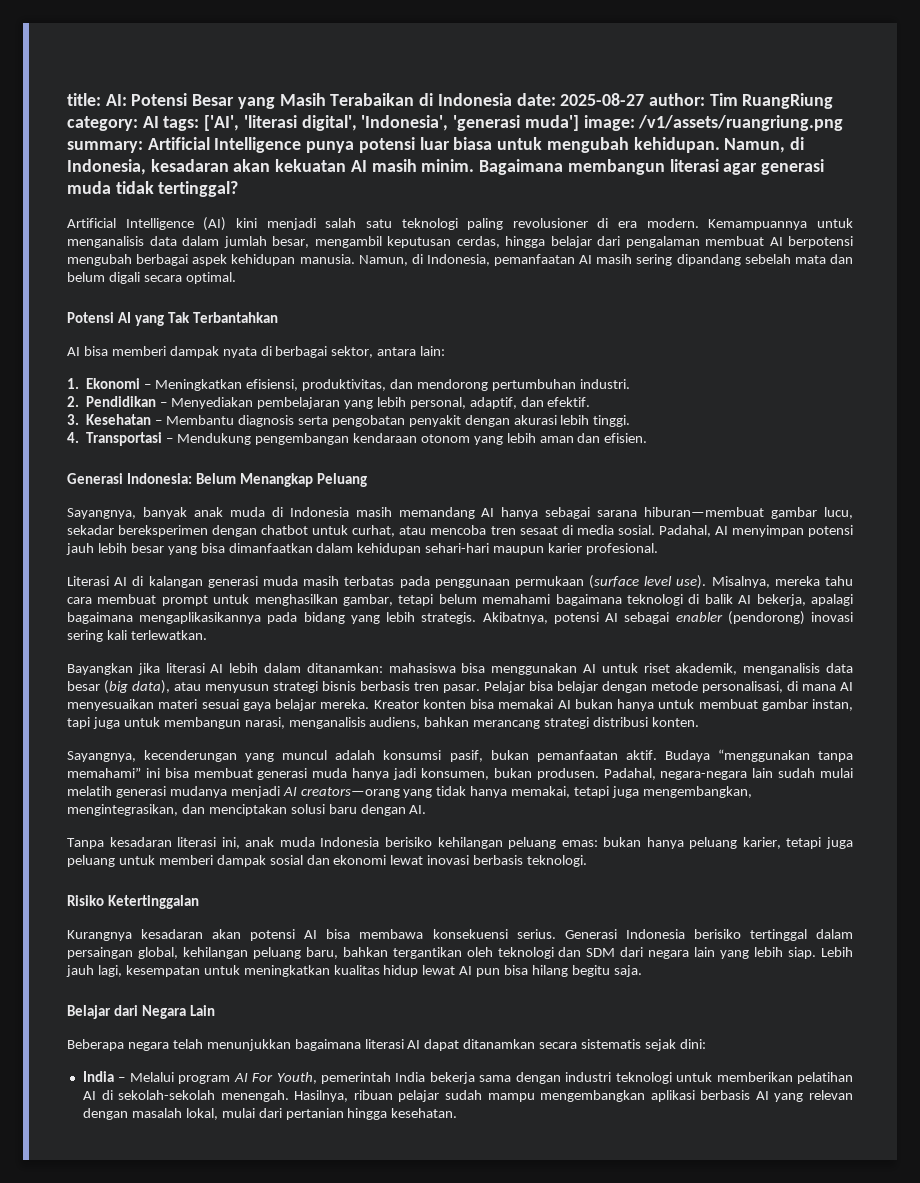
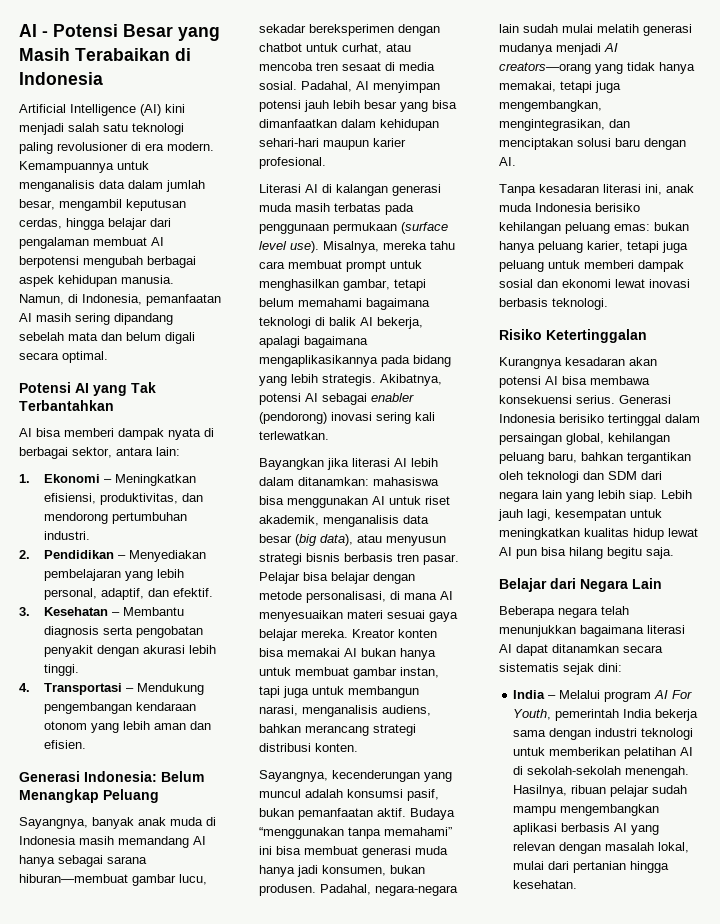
- title: AI: Potensi Besar yang Masih Terabaikan di Indonesia date: 2025-08-27 author: Tim RuangRiung category: AI tags: ['AI', 'literasi digital', 'Indonesia', 'generasi muda'] image: /v1/assets/ruangriung.png summary: Artificial Intelligence punya potensi luar biasa untuk mengubah kehidupan. Namun, di Indonesia, kesadaran akan kekuatan AI masih minim. Bagaimana membangun literasi agar generasi muda tidak tertinggal?
+ AI - Potensi Besar yang Masih Terabaikan di Indonesia

